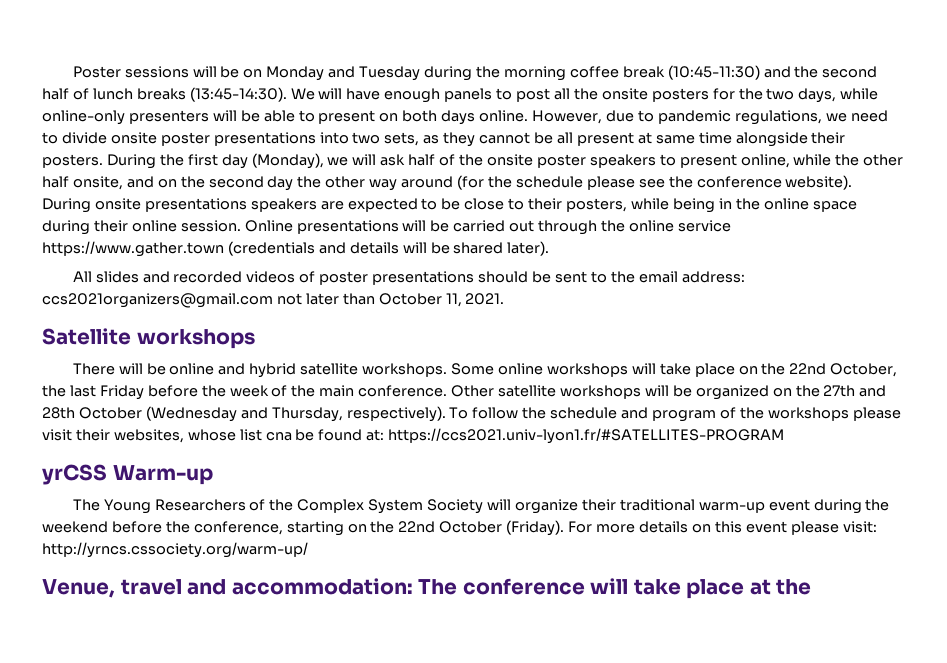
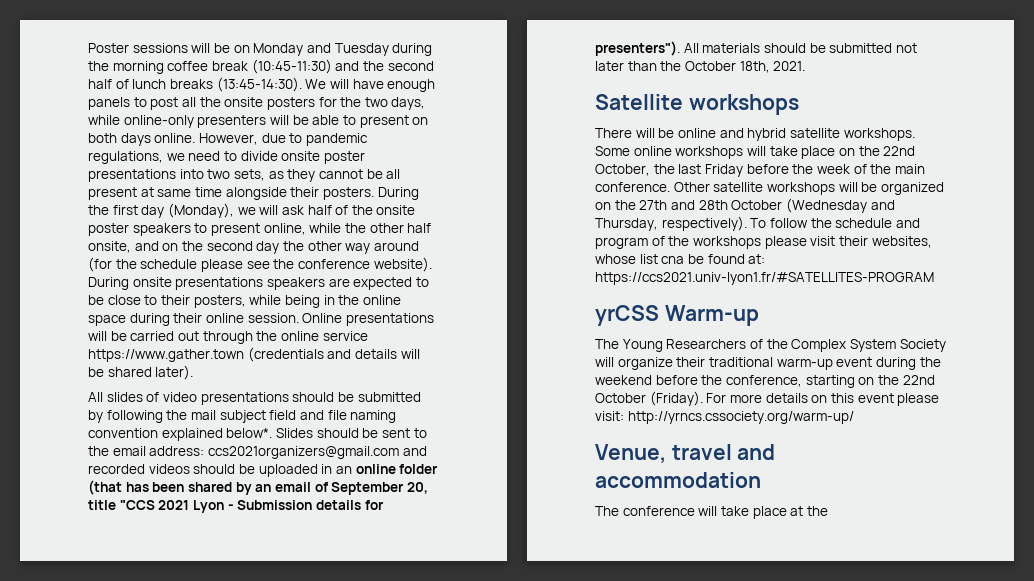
- All slides and recorded videos of poster presentations should be sent to the email address: ccs2021organizers@gmail.com not later than October 11, 2021.
+ All slides of video presentations should be submitted by following the mail subject field and file naming convention explained below*. Slides should be sent to the email address: ccs2021organizers@gmail.com and recorded videos should be uploaded in an online folder (that has been shared by an email of September 20, title "CCS 2021 Lyon - Submission details for presenters"). All materials should be submitted not later than the October 18th, 2021.
- Venue, travel and accommodation: The conference will take place at the
+ Venue, travel and accommodation
+ The conference will take place at the

